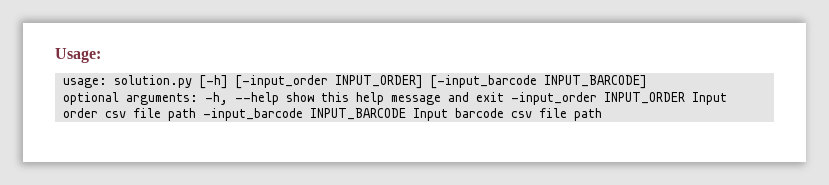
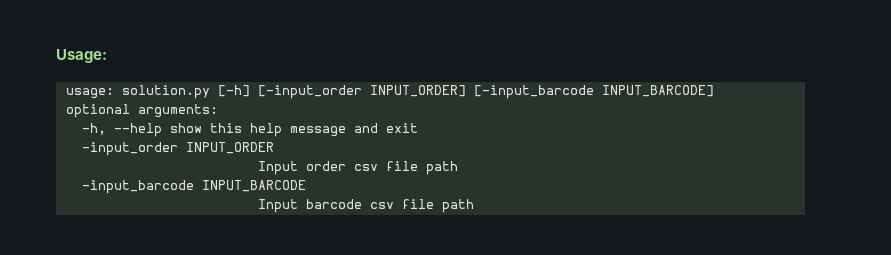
- optional arguments: -h, --help show this help message and exit -input_order INPUT_ORDER Input order csv file path -input_barcode INPUT_BARCODE Input barcode csv file path
+ optional arguments:
+ -h, --help show this help message and exit
+ -input_order INPUT_ORDER
+ Input order csv file path
+ -input_barcode INPUT_BARCODE
+ Input barcode csv file path

